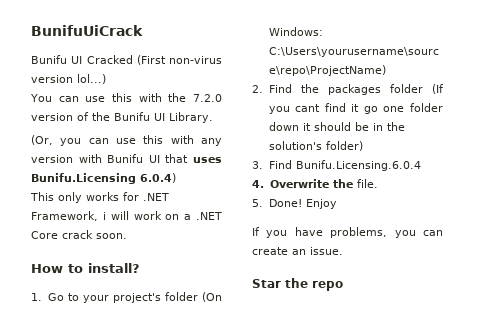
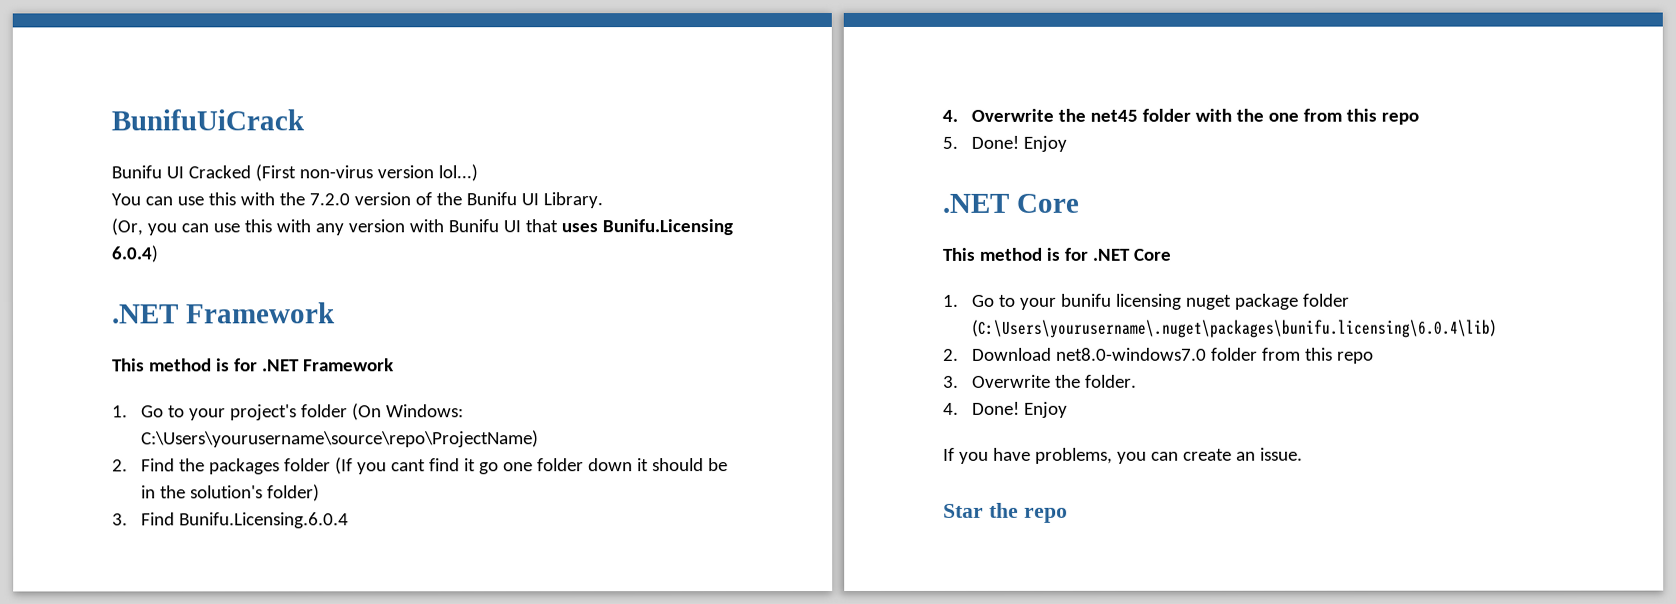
  (Or, you can use this with any version with Bunifu UI that uses Bunifu.Licensing 6.0.4)
- This only works for .NET Framework, i will work on a .NET Core crack soon.
- How to install?
+ .NET Framework
+ This method is for .NET Framework
- 4. Overwrite the file.
- 5. Done!
+ 4. Overwrite the net45 folder with the one from this repo
+ 5. Done! Enjoy
+ .NET Core
+ This method is for .NET Core
+ 1. Go to your bunifu licensing nuget package folder (C:\Users\yourusername\.nuget\packages\bunifu.licensing\6.0.4\lib)
+ 2. Download net8.0-windows7.0 folder from this repo
+ 3. Overwrite the folder.
+ 4. Done!

